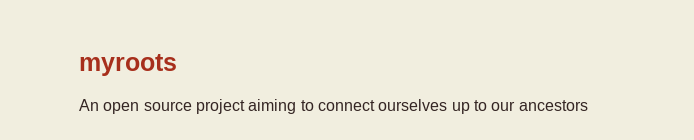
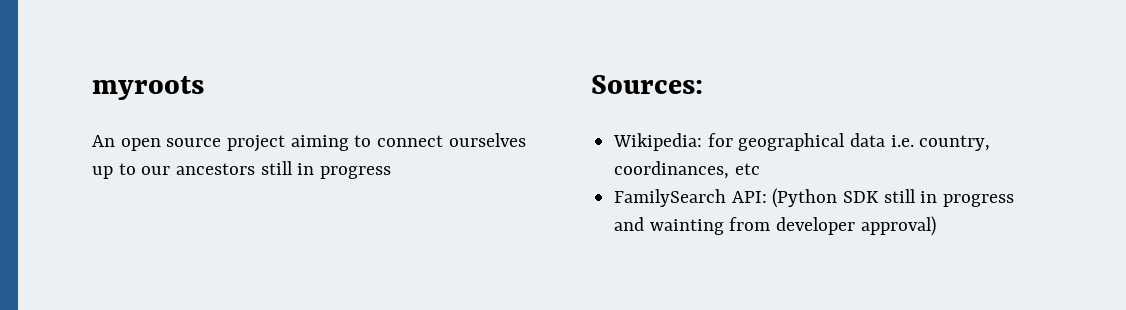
- An open source project aiming to connect ourselves up to our ancestors
+ An open source project aiming to connect ourselves up to our ancestors still in progress
+ Sources:
+ Wikipedia: for geographical data i.e. country, coordinances, etc
+ FamilySearch API: (Python SDK still in progress and wainting from developer approval)

